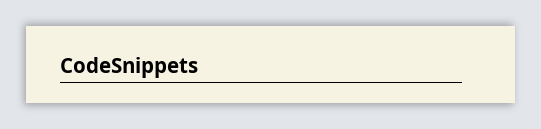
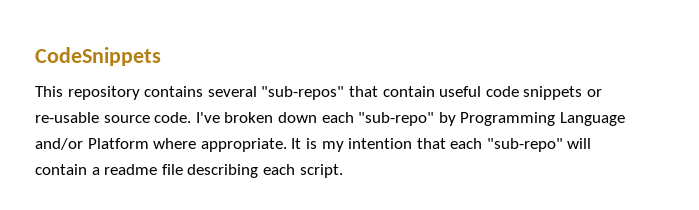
+ This repository contains several "sub-repos" that contain useful code snippets or re-usable source code. I've broken down each "sub-repo" by Programming Language and/or Platform where appropriate. It is my intention that each "sub-repo" will contain a readme file describing each script.

